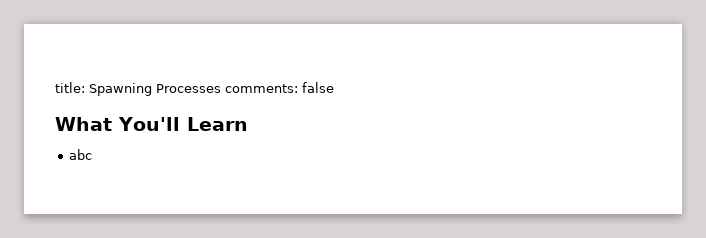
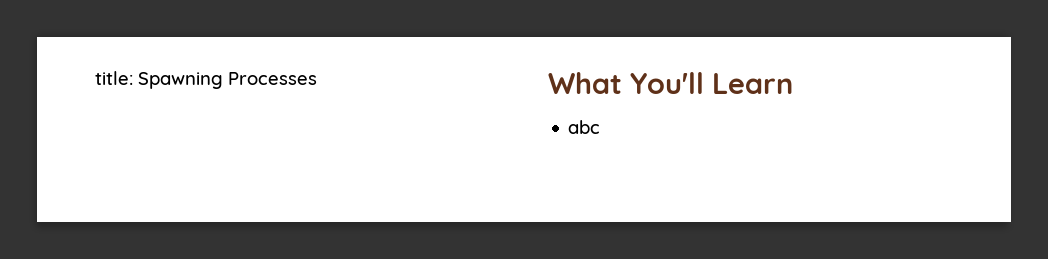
- title: Spawning Processes comments: false
+ title: Spawning Processes

